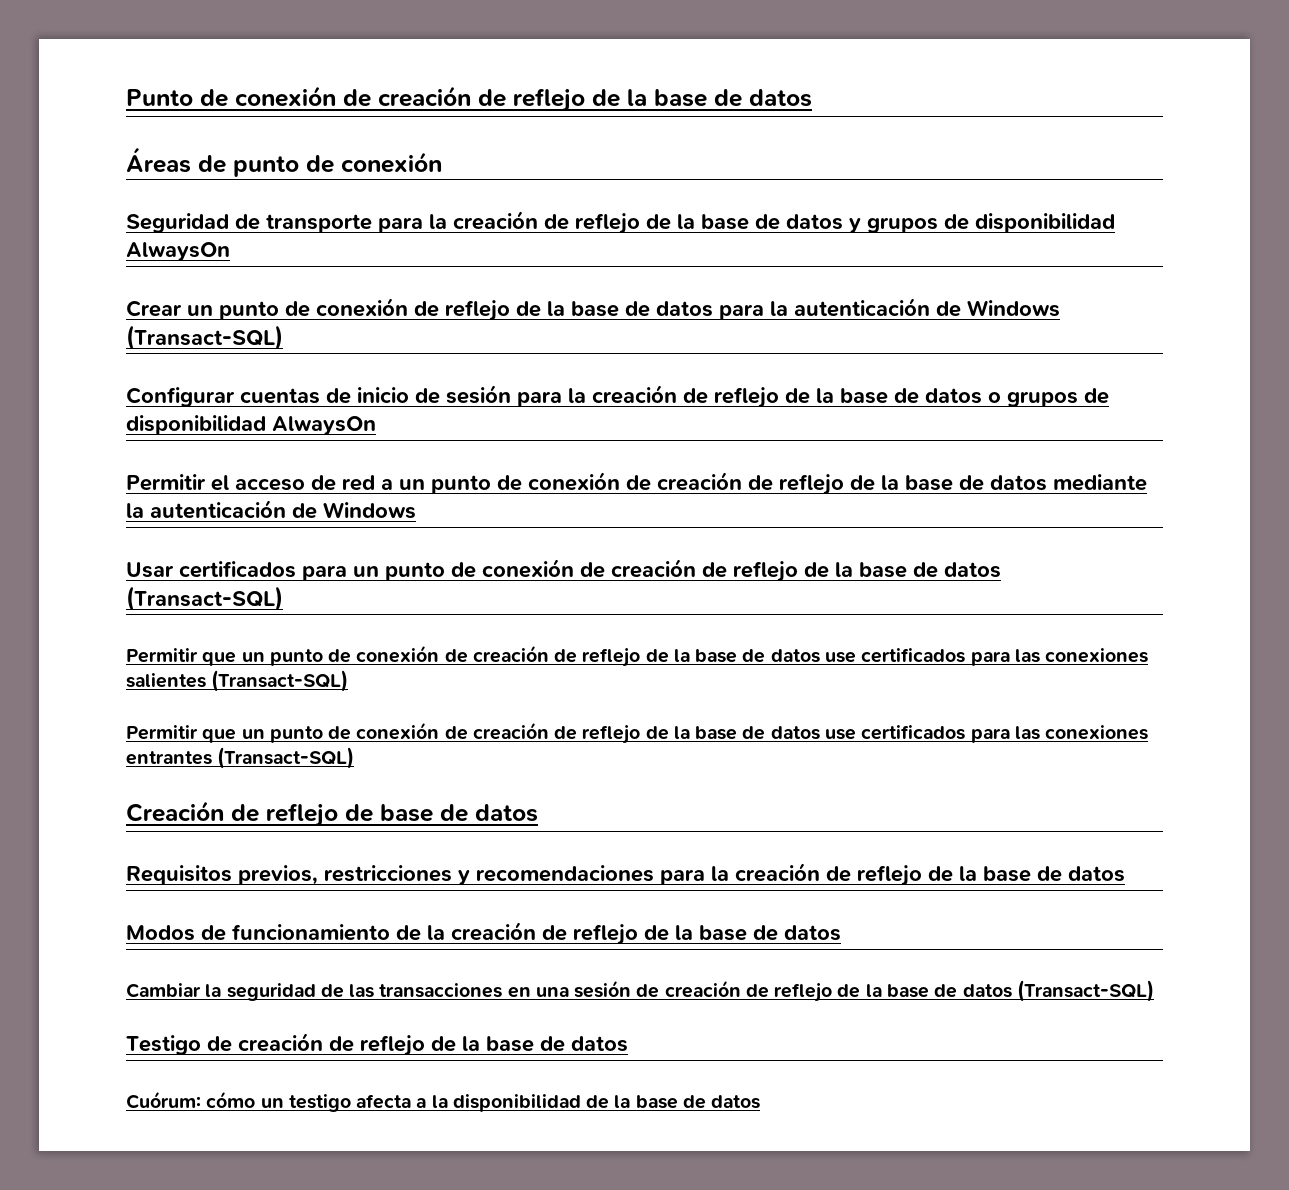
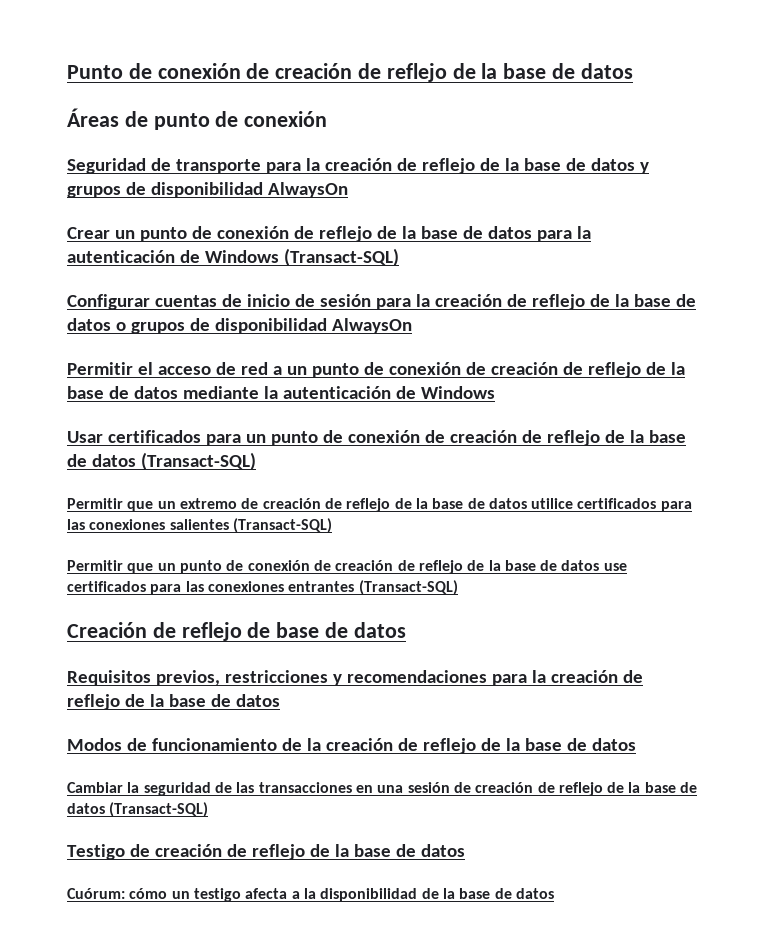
- Permitir que un punto de conexión de creación de reflejo de la base de datos use certificados para las conexiones salientes (Transact-SQL)
+ Permitir que un extremo de creación de reflejo de la base de datos utilice certificados para las conexiones salientes (Transact-SQL)

